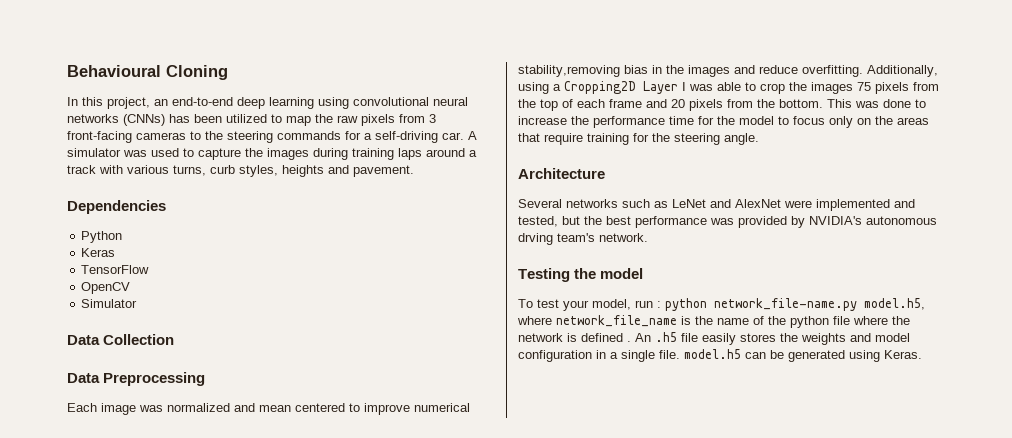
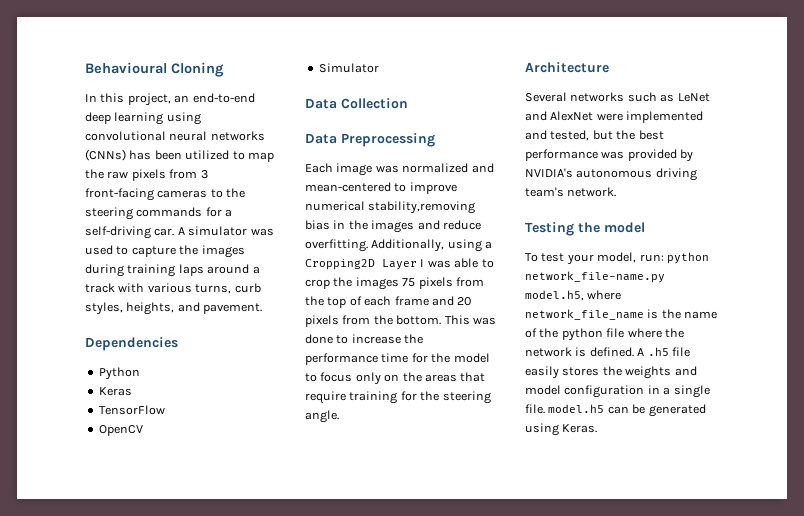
- A simulator was used to capture the images during training laps around a track with various turns, curb styles, heights and pavement.
+ A simulator was used to capture the images during training laps around a track with various turns, curb styles, heights, and pavement.
- Each image was normalized and mean centered to improve numerical stability,removing bias in the images and reduce overfitting.
+ Each image was normalized and mean-centered to improve numerical stability,removing bias in the images and reduce overfitting.
- Several networks such as LeNet and AlexNet were implemented and tested, but the best performance was provided by NVIDIA's autonomous drving team's network.
+ Several networks such as LeNet and AlexNet were implemented and tested, but the best performance was provided by NVIDIA's autonomous driving team's network.
- To test your model, run : python network_file-name.py model.h5, where network_file_name is the name of the python file where the network is defined . An .h5 file easily stores the weights and model configuration in a single file. model.h5 can be generated using Keras.
+ To test your model, run: python network_file-name.py model.h5, where network_file_name is the name of the python file where the network is defined. A .h5 file easily stores the weights and model configuration in a single file. model.h5 can be generated using Keras.

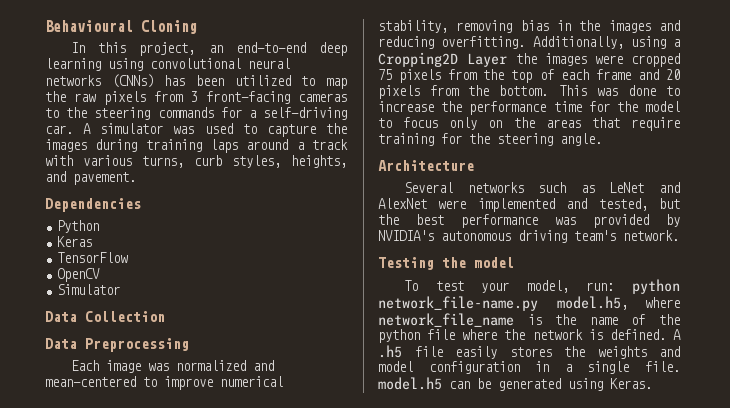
- Each image was normalized and mean-centered to improve numerical stability,removing bias in the images and reduce overfitting.
+ Each image was normalized and mean-centered to improve numerical stability, removing bias in the images and reducing overfitting.
- Additionally, using a Cropping2D Layer I was able to crop the images 75 pixels from the top of each frame and 20 pixels from the bottom.
+ Additionally, using a Cropping2D Layer the images were cropped 75 pixels from the top of each frame and 20 pixels from the bottom.

